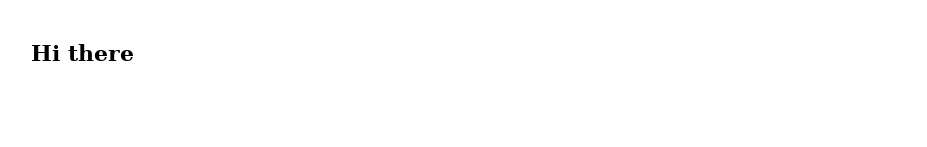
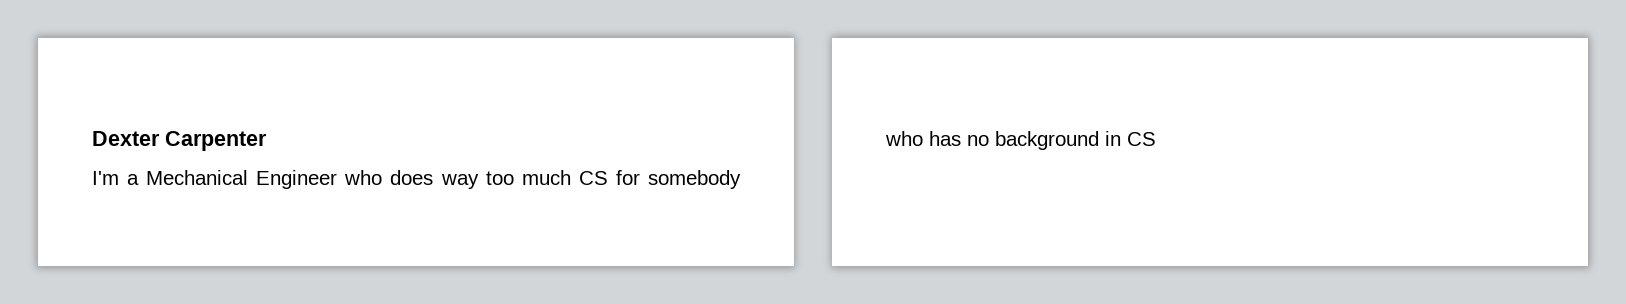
- Hi there
+ Dexter Carpenter
+ I'm a Mechanical Engineer who does way too much CS for somebody who has no background in CS

